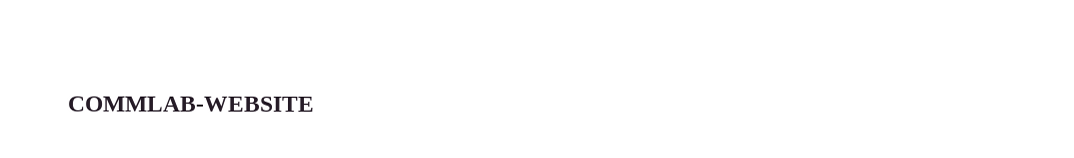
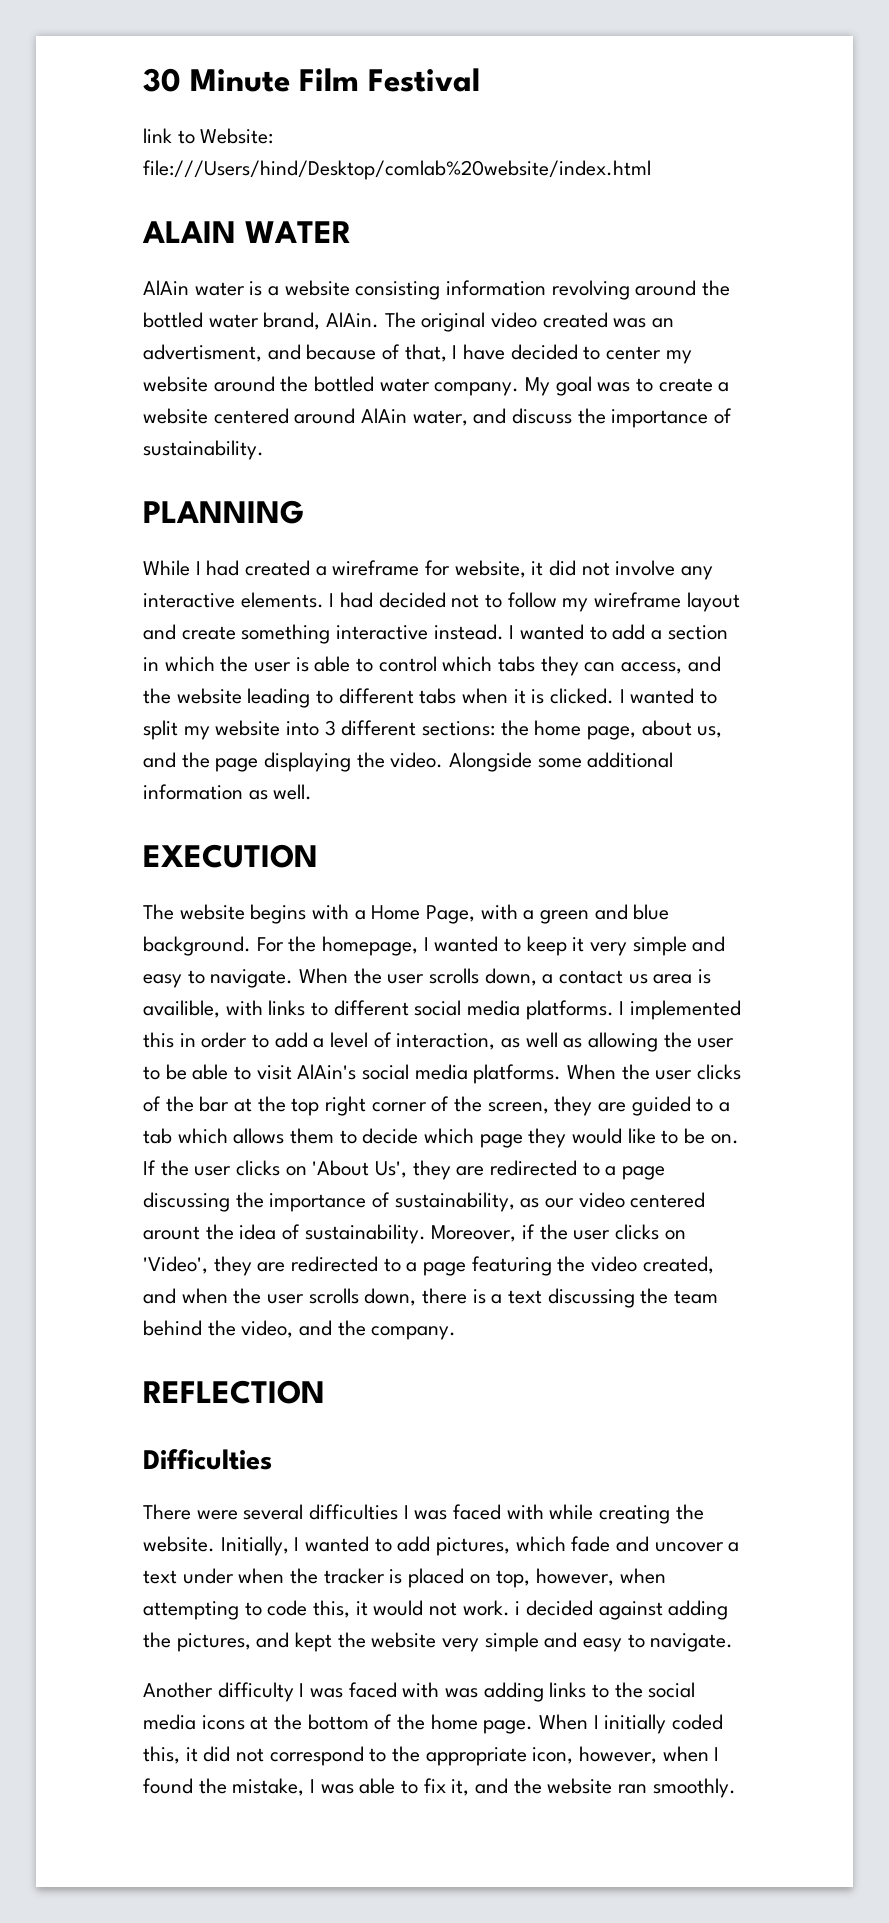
- COMMLAB-WEBSITE
+ 30 Minute Film Festival
+ link to Website: file:///Users/hind/Desktop/comlab%20website/index.html
+ ALAIN WATER
+ AlAin water is a website consisting information revolving around the bottled water brand, AlAin. The original video created was an advertisment, and because of that, I have decided to center my website around the bottled water company. My goal was to create a website centered around AlAin water, and discuss the importance of sustainability.
+ PLANNING
+ While I had created a wireframe for website, it did not involve any interactive elements. I had decided not to follow my wireframe layout and create something interactive instead. I wanted to add a section in which the user is able to control which tabs they can access, and the website leading to different tabs when it is clicked. I wanted to split my website into 3 different sections: the home page, about us, and the page displaying the video. Alongside some additional information as well.
+ EXECUTION
+ The website begins with a Home Page, with a green and blue background. For the homepage, I wanted to keep it very simple and easy to navigate. When the user scrolls down, a contact us area is availible, with links to different social media platforms. I implemented this in order to add a level of interaction, as well as allowing the user to be able to visit AlAin's social media platforms. When the user clicks of the bar at the top right corner of the screen, they are guided to a tab which allows them to decide which page they would like to be on. If the user clicks on 'About Us', they are redirected to a page discussing the importance of sustainability, as our video centered arount the idea of sustainability. Moreover, if the user clicks on 'Video', they are redirected to a page featuring the video created, and when the user scrolls down, there is a text discussing the team behind the video, and the company.
+ REFLECTION
+ Difficulties
+ There were several difficulties I was faced with while creating the website. Initially, I wanted to add pictures, which fade and uncover a text under when the tracker is placed on top, however, when attempting to code this, it would not work. i decided against adding the pictures, and kept the website very simple and easy to navigate.
+ Another difficulty I was faced with was adding links to the social media icons at the bottom of the home page. When I initially coded this, it did not correspond to the appropriate icon, however, when I found the mistake, I was able to fix it, and the website ran smoothly.

